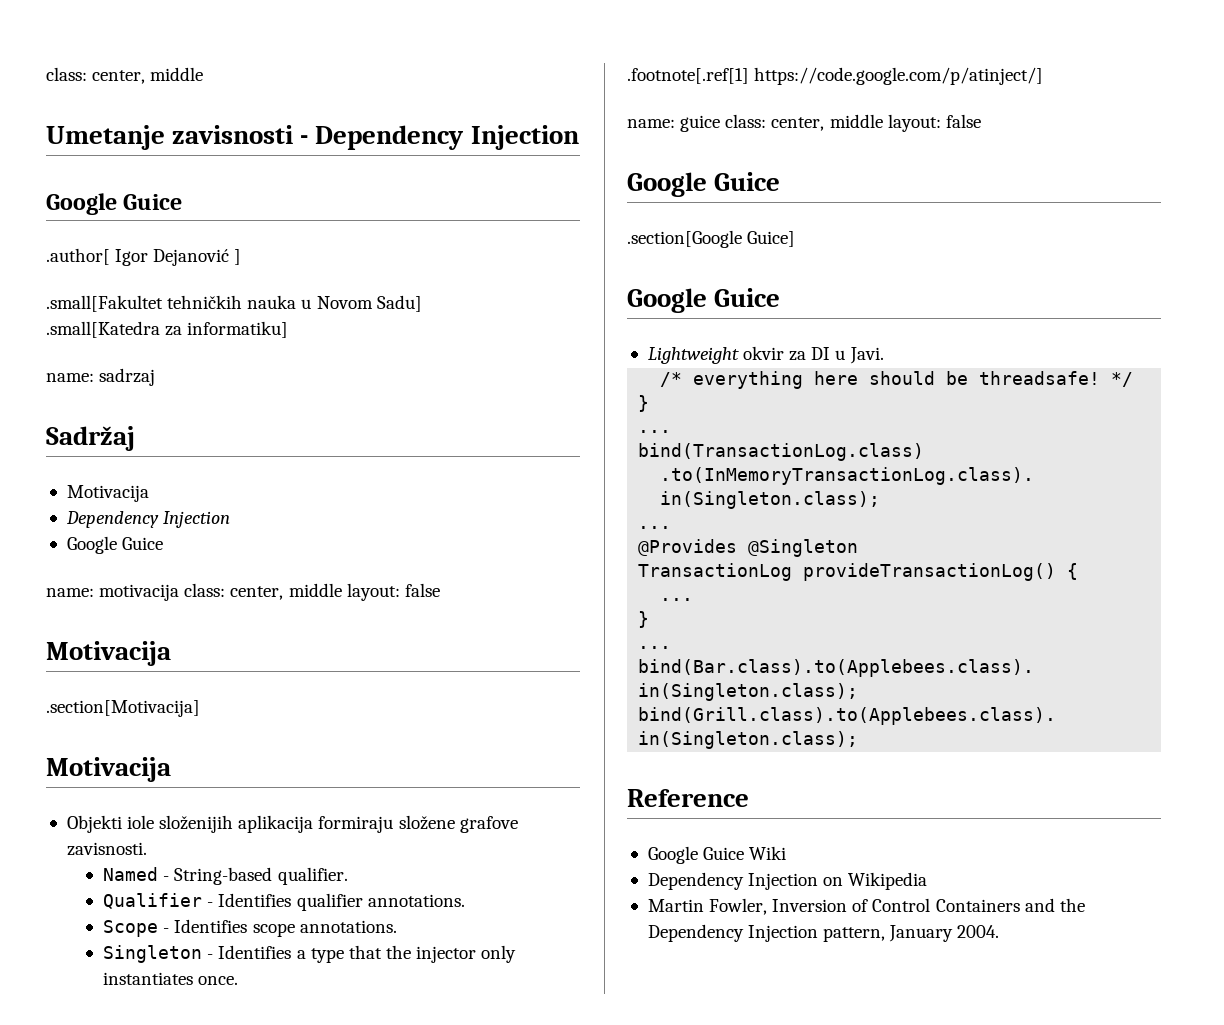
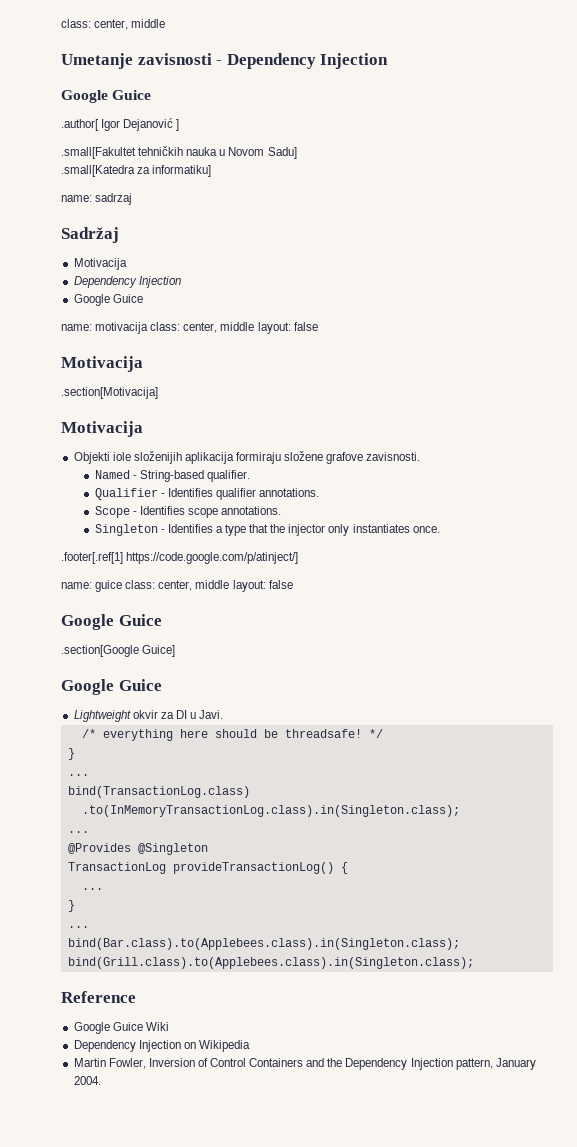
- .footnote[.ref[1] https://code.google.com/p/atinject/]
+ .footer[.ref[1] https://code.google.com/p/atinject/]

